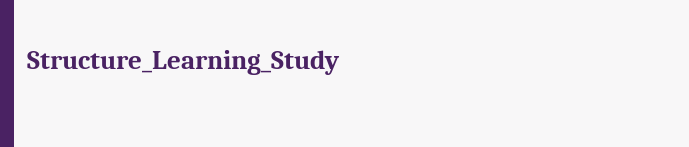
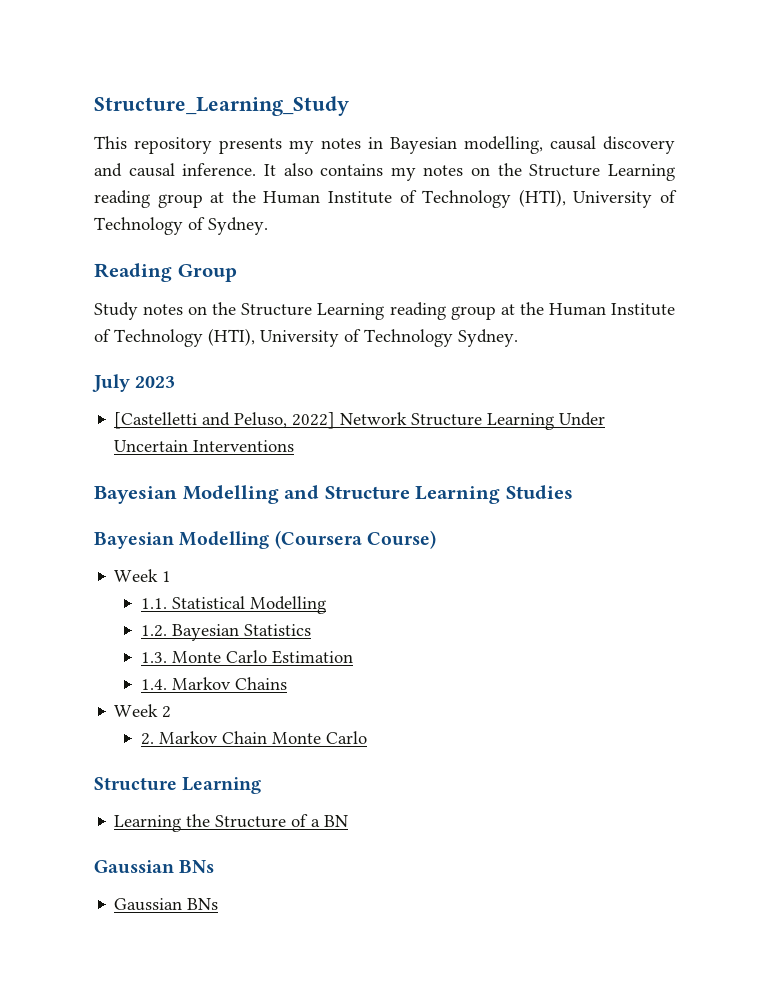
+ This repository presents my notes in Bayesian modelling, causal discovery and causal inference. It also contains my notes on the Structure Learning reading group at the Human Institute of Technology (HTI), University of Technology of Sydney.
+ Reading Group
+ Study notes on the Structure Learning reading group at the Human Institute of Technology (HTI), University of Technology Sydney.
+ July 2023
+ [Castelletti and Peluso, 2022] Network Structure Learning Under Uncertain Interventions
+ Bayesian Modelling and Structure Learning Studies
+ Bayesian Modelling (Coursera Course)
+ Week 1
+ 1.1. Statistical Modelling
+ 1.2. Bayesian Statistics
+ 1.3. Monte Carlo Estimation
+ 1.4. Markov Chains
+ Week 2
+ 2. Markov Chain Monte Carlo
+ Structure Learning
+ Learning the Structure of a BN
+ Gaussian BNs
+ Gaussian BNs

